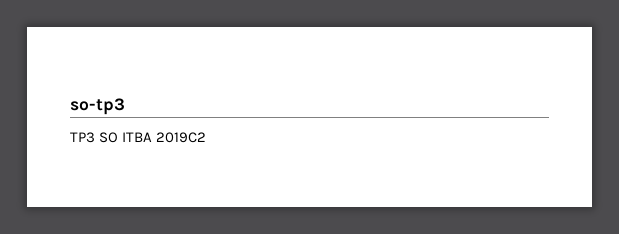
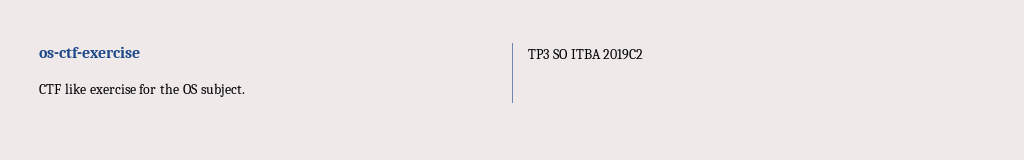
- so-tp3
+ os-ctf-exercise
+ CTF like exercise for the OS subject.

